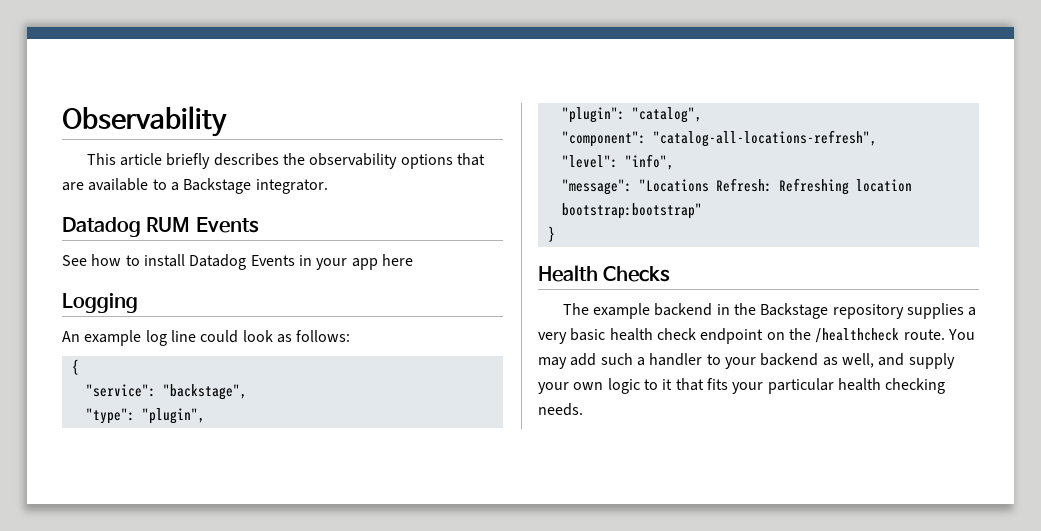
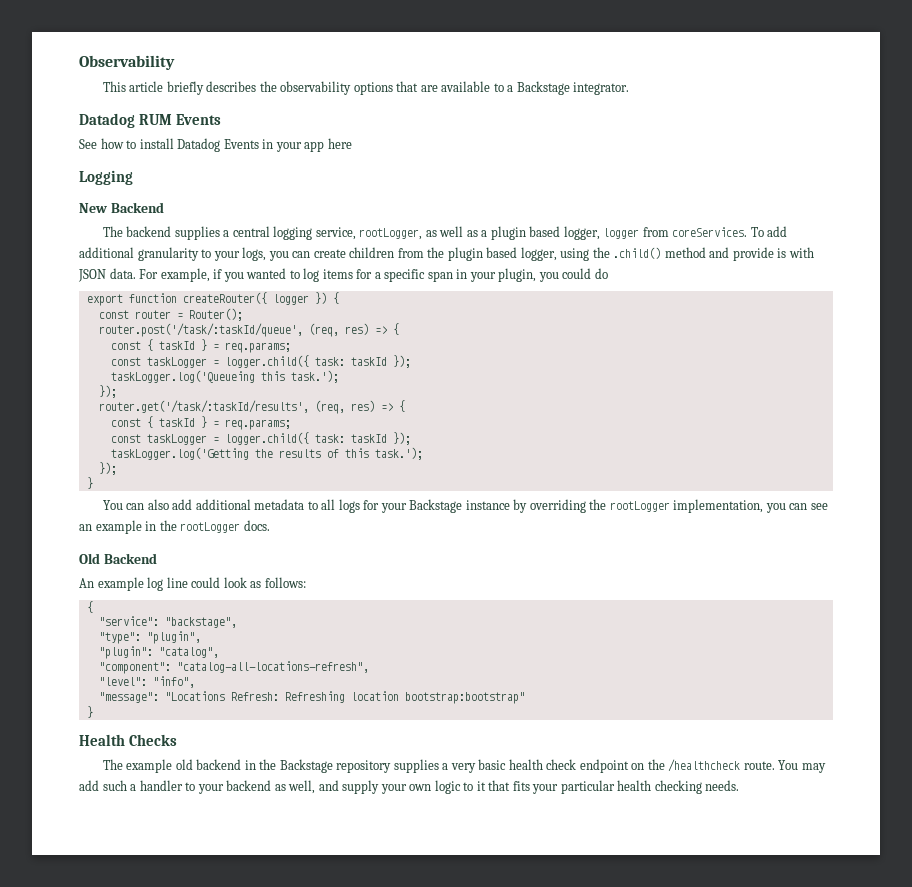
+ New Backend
+ The backend supplies a central logging service, rootLogger, as well as a plugin based logger, logger from coreServices. To add additional granularity to your logs, you can create children from the plugin based logger, using the .child() method and provide is with JSON data. For example, if you wanted to log items for a specific span in your plugin, you could do
+ export function createRouter({ logger }) {
+ const router = Router();
+ router.post('/task/:taskId/queue', (req, res) => {
+ const { taskId } = req.params;
+ const taskLogger = logger.child({ task: taskId });
+ taskLogger.log('Queueing this task.');
+ });
+ router.get('/task/:taskId/results', (req, res) => {
+ const { taskId } = req.params;
+ const taskLogger = logger.child({ task: taskId });
+ taskLogger.log('Getting the results of this task.');
+ });
+ }
+ You can also add additional metadata to all logs for your Backstage instance by overriding the rootLogger implementation, you can see an example in the rootLogger docs.
+ Old Backend
- The example backend in the Backstage repository supplies a very basic health check endpoint on the /healthcheck route.
+ The example old backend in the Backstage repository supplies a very basic health check endpoint on the /healthcheck route.

